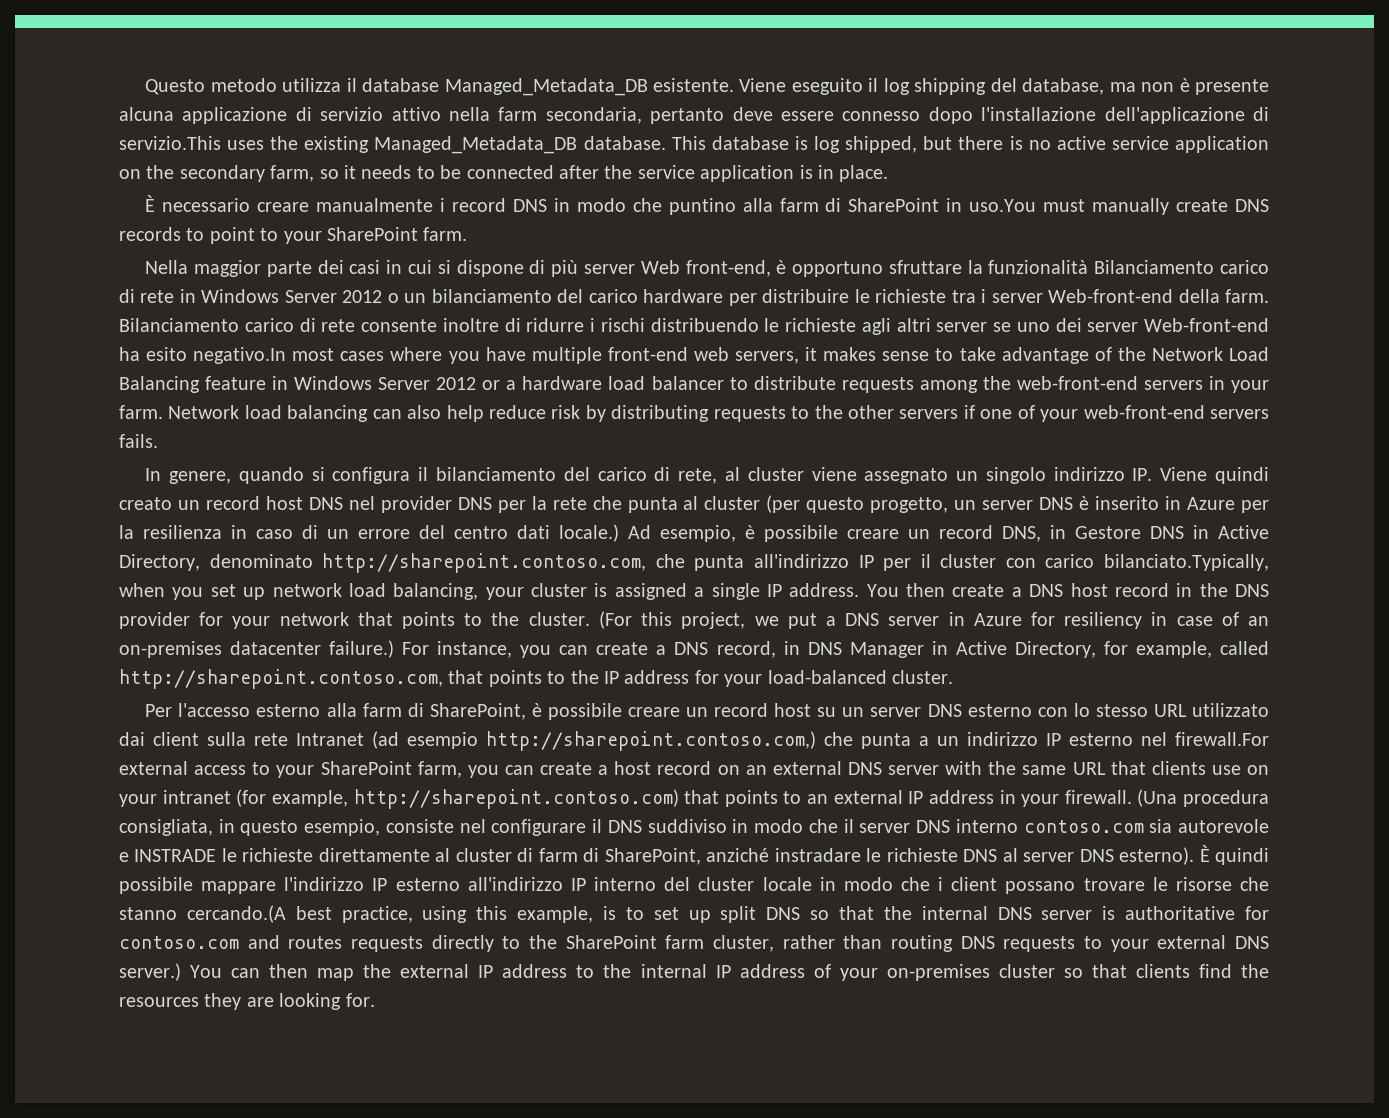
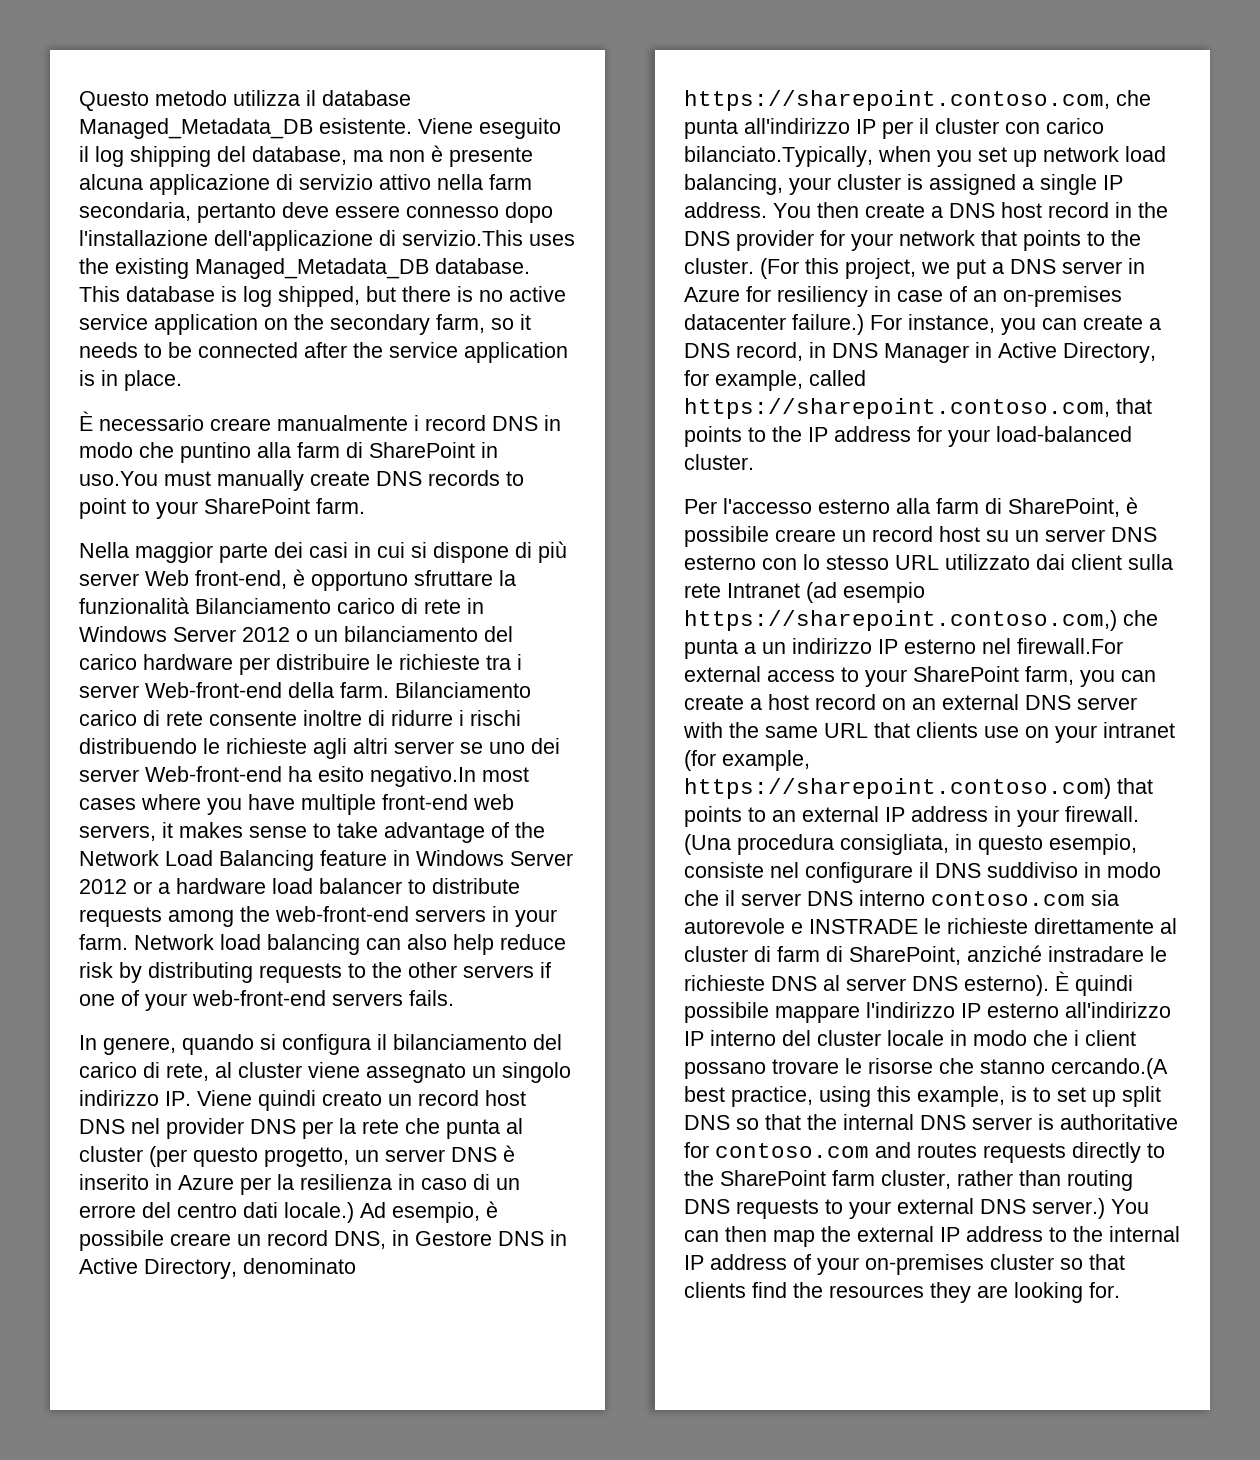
- Ad esempio, è possibile creare un record DNS, in Gestore DNS in Active Directory, denominato http://sharepoint.contoso.com, che punta all'indirizzo IP per il cluster con carico bilanciato.Typically, when you set up network load balancing, your cluster is assigned a single IP address.
+ Ad esempio, è possibile creare un record DNS, in Gestore DNS in Active Directory, denominato https://sharepoint.contoso.com, che punta all'indirizzo IP per il cluster con carico bilanciato.Typically, when you set up network load balancing, your cluster is assigned a single IP address.
- For instance, you can create a DNS record, in DNS Manager in Active Directory, for example, called http://sharepoint.contoso.com, that points to the IP address for your load-balanced cluster.
+ For instance, you can create a DNS record, in DNS Manager in Active Directory, for example, called https://sharepoint.contoso.com, that points to the IP address for your load-balanced cluster.
- Per l'accesso esterno alla farm di SharePoint, è possibile creare un record host su un server DNS esterno con lo stesso URL utilizzato dai client sulla rete Intranet (ad esempio http://sharepoint.contoso.com,) che punta a un indirizzo IP esterno nel firewall.For external access to your SharePoint farm, you can create a host record on an external DNS server with the same URL that clients use on your intranet (for example, http://sharepoint.contoso.com) that points to an external IP address in your firewall.
+ Per l'accesso esterno alla farm di SharePoint, è possibile creare un record host su un server DNS esterno con lo stesso URL utilizzato dai client sulla rete Intranet (ad esempio https://sharepoint.contoso.com,) che punta a un indirizzo IP esterno nel firewall.For external access to your SharePoint farm, you can create a host record on an external DNS server with the same URL that clients use on your intranet (for example, https://sharepoint.contoso.com) that points to an external IP address in your firewall.

